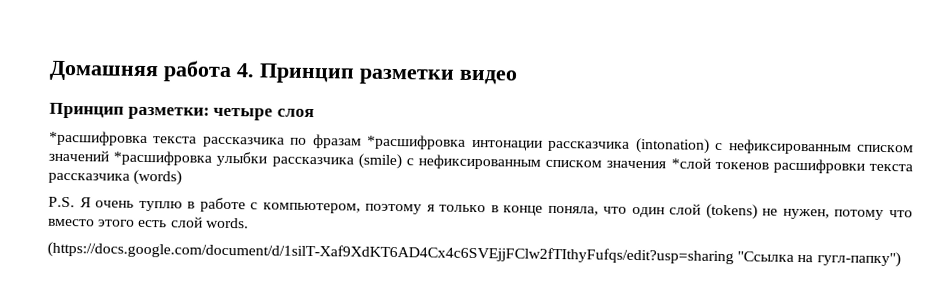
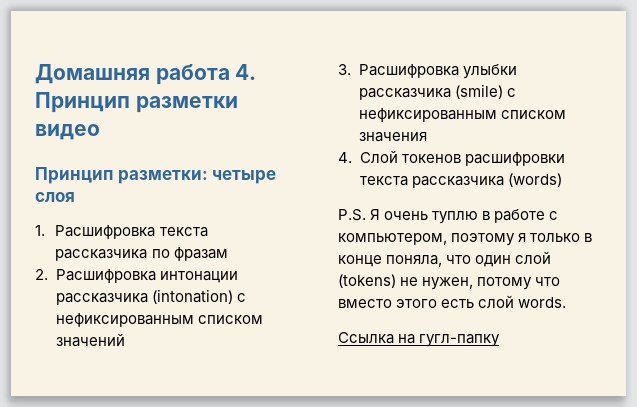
- *расшифровка текста рассказчика по фразам *расшифровка интонации рассказчика (intonation) с нефиксированным списком значений *расшифровка улыбки рассказчика (smile) с нефиксированным списком значения *слой токенов расшифровки текста рассказчика (words)
+ 1. Расшифровка текста рассказчика по фразам
+ 2. Расшифровка интонации рассказчика (intonation) с нефиксированным списком значений
+ 3. Расшифровка улыбки рассказчика (smile) с нефиксированным списком значения
+ 4. Слой токенов расшифровки текста рассказчика (words)
- (https://docs.google.com/document/d/1silT-Xaf9XdKT6AD4Cx4c6SVEjjFClw2fTIthyFufqs/edit?usp=sharing "Ссылка на гугл-папку")
+ Ссылка на гугл-папку

